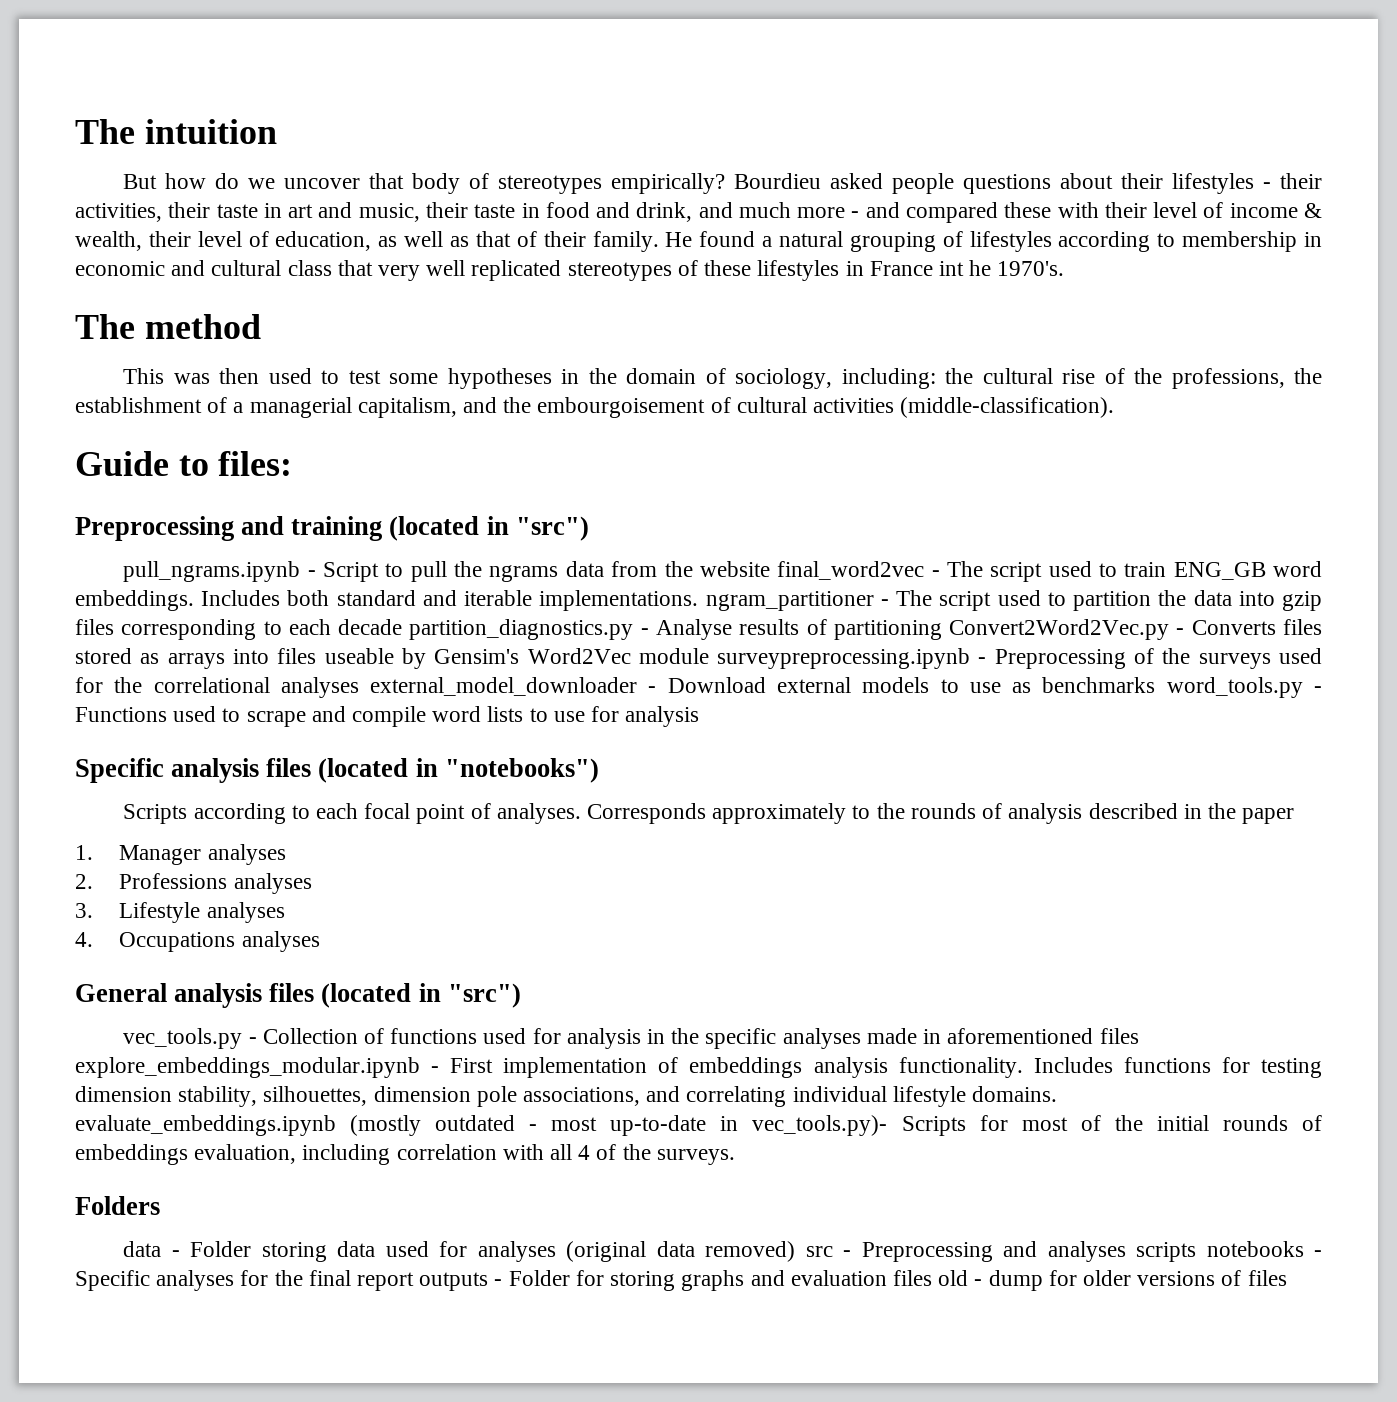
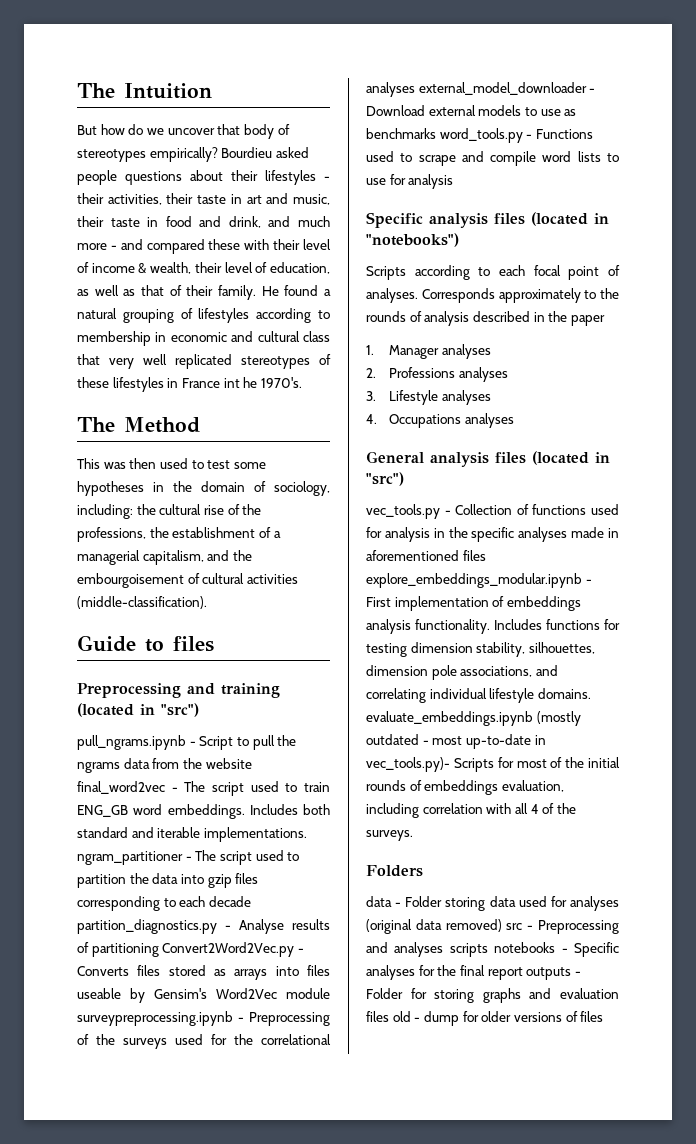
- The intuition
+ The Intuition
- The method
+ The Method
- Guide to files:
+ Guide to files

